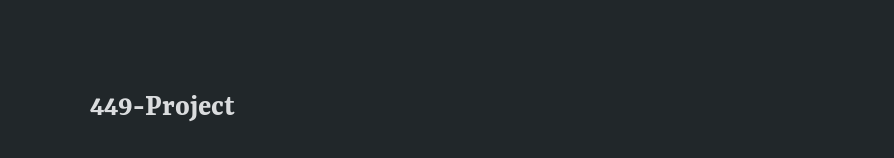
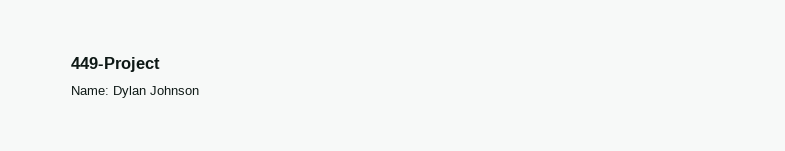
+ Name: Dylan Johnson

